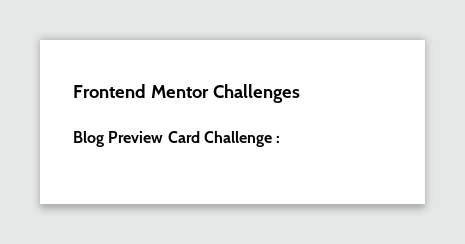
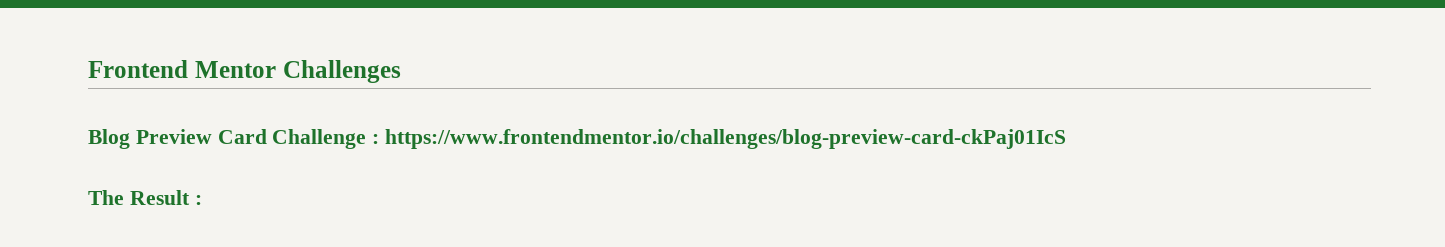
- Blog Preview Card Challenge :
+ Blog Preview Card Challenge : https://www.frontendmentor.io/challenges/blog-preview-card-ckPaj01IcS
+ The Result :

